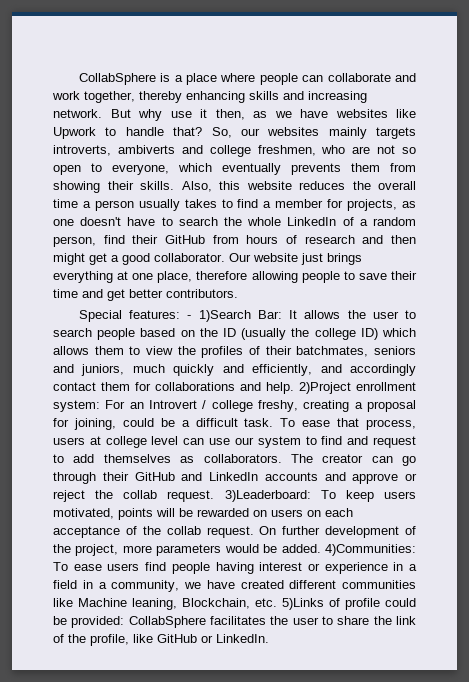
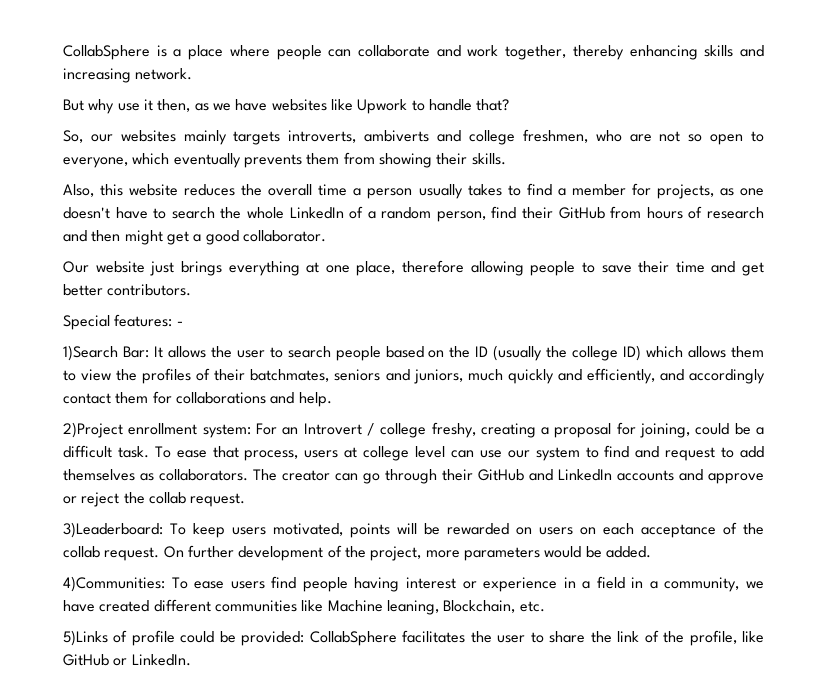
- CollabSphere is a place where people can collaborate and work together, thereby enhancing skills and increasing network. But why use it then, as we have websites like Upwork to handle that? So, our websites mainly targets introverts, ambiverts and college freshmen, who are not so open to everyone, which eventually prevents them from showing their skills. Also, this website reduces the overall time a person usually takes to find a member for projects, as one doesn't have to search the whole LinkedIn of a random person, find their GitHub from hours of research and then might get a good collaborator. Our website just brings everything at one place, therefore allowing people to save their time and get better contributors.
+ CollabSphere is a place where people can collaborate and work together, thereby enhancing skills and increasing network.
+ But why use it then, as we have websites like Upwork to handle that?
+ So, our websites mainly targets introverts, ambiverts and college freshmen, who are not so open to everyone, which eventually prevents them from showing their skills.
+ Also, this website reduces the overall time a person usually takes to find a member for projects, as one doesn't have to search the whole LinkedIn of a random person, find their GitHub from hours of research and then might get a good collaborator.
+ Our website just brings everything at one place, therefore allowing people to save their time and get better contributors.
- - 1)Search Bar:
+ -
+ 1)Search Bar:
- It allows the user to search people based on the ID (usually the college ID) which allows them to view the profiles of their batchmates, seniors and juniors, much quickly and efficiently, and accordingly contact them for collaborations and help. 2)Project enrollment system:
+ It allows the user to search people based on the ID (usually the college ID) which allows them to view the profiles of their batchmates, seniors and juniors, much quickly and efficiently, and accordingly contact them for collaborations and help.
+ 2)Project enrollment system:
- The creator can go through their GitHub and LinkedIn accounts and approve or reject the collab request. 3)Leaderboard: To keep users motivated, points will be rewarded on users on each acceptance of the collab request.
+ The creator can go through their GitHub and LinkedIn accounts and approve or reject the collab request.
+ 3)Leaderboard: To keep users motivated, points will be rewarded on users on each acceptance of the collab request.
- On further development of the project, more parameters would be added. 4)Communities: To ease users find people having interest or experience in a field in a community, we have created different communities like Machine leaning, Blockchain, etc. 5)Links of profile could be provided: CollabSphere facilitates the user to share the link of the profile, like GitHub or LinkedIn.
+ On further development of the project, more parameters would be added.
+ 4)Communities: To ease users find people having interest or experience in a field in a community, we have created different communities like Machine leaning, Blockchain, etc.
+ 5)Links of profile could be provided: CollabSphere facilitates the user to share the link of the profile, like GitHub or LinkedIn.

